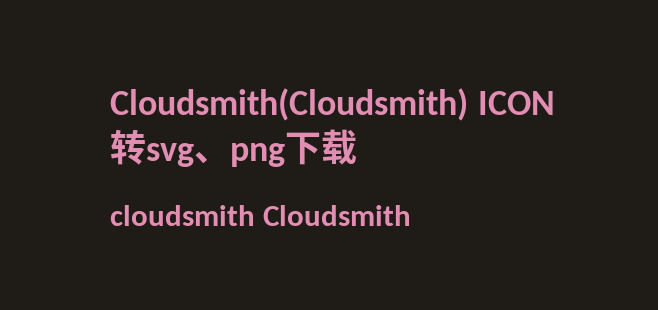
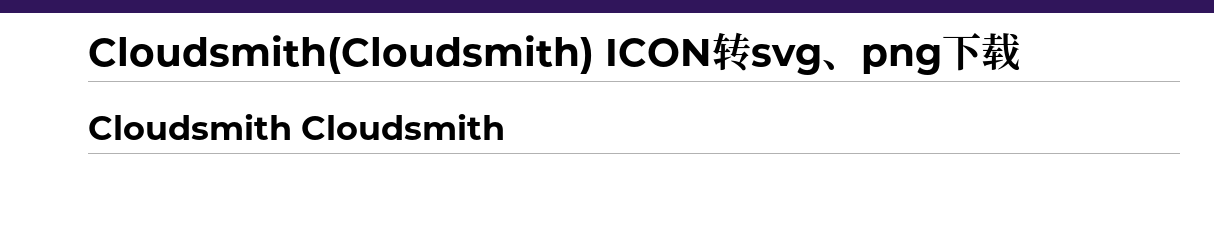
- cloudsmith Cloudsmith
+ Cloudsmith Cloudsmith

